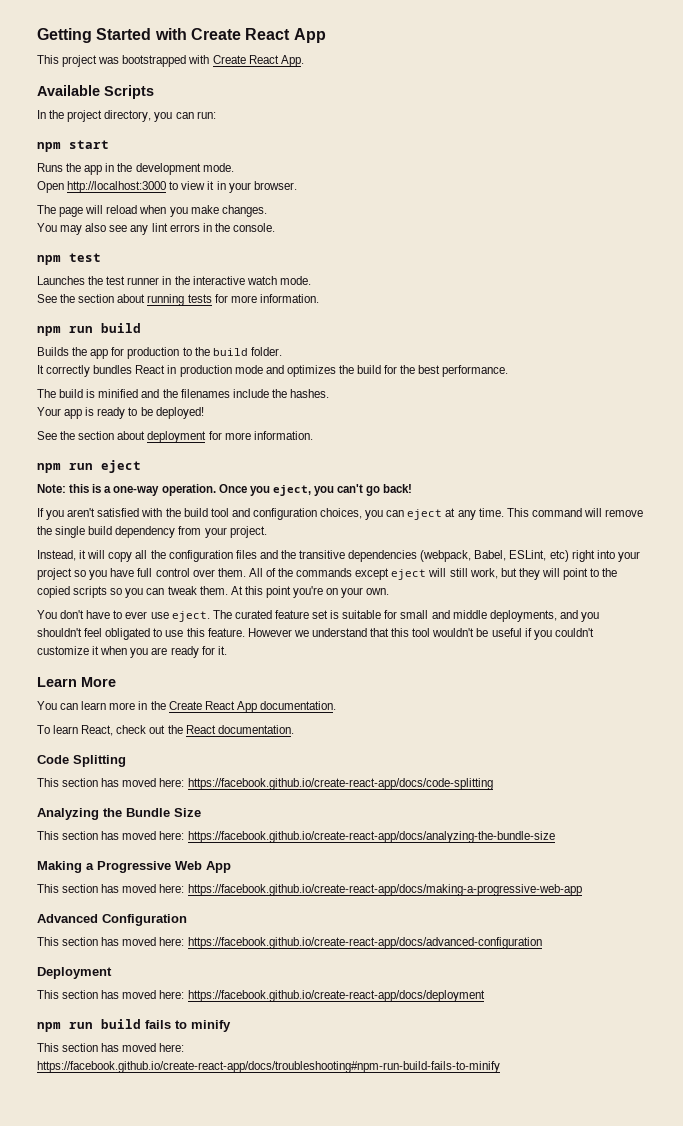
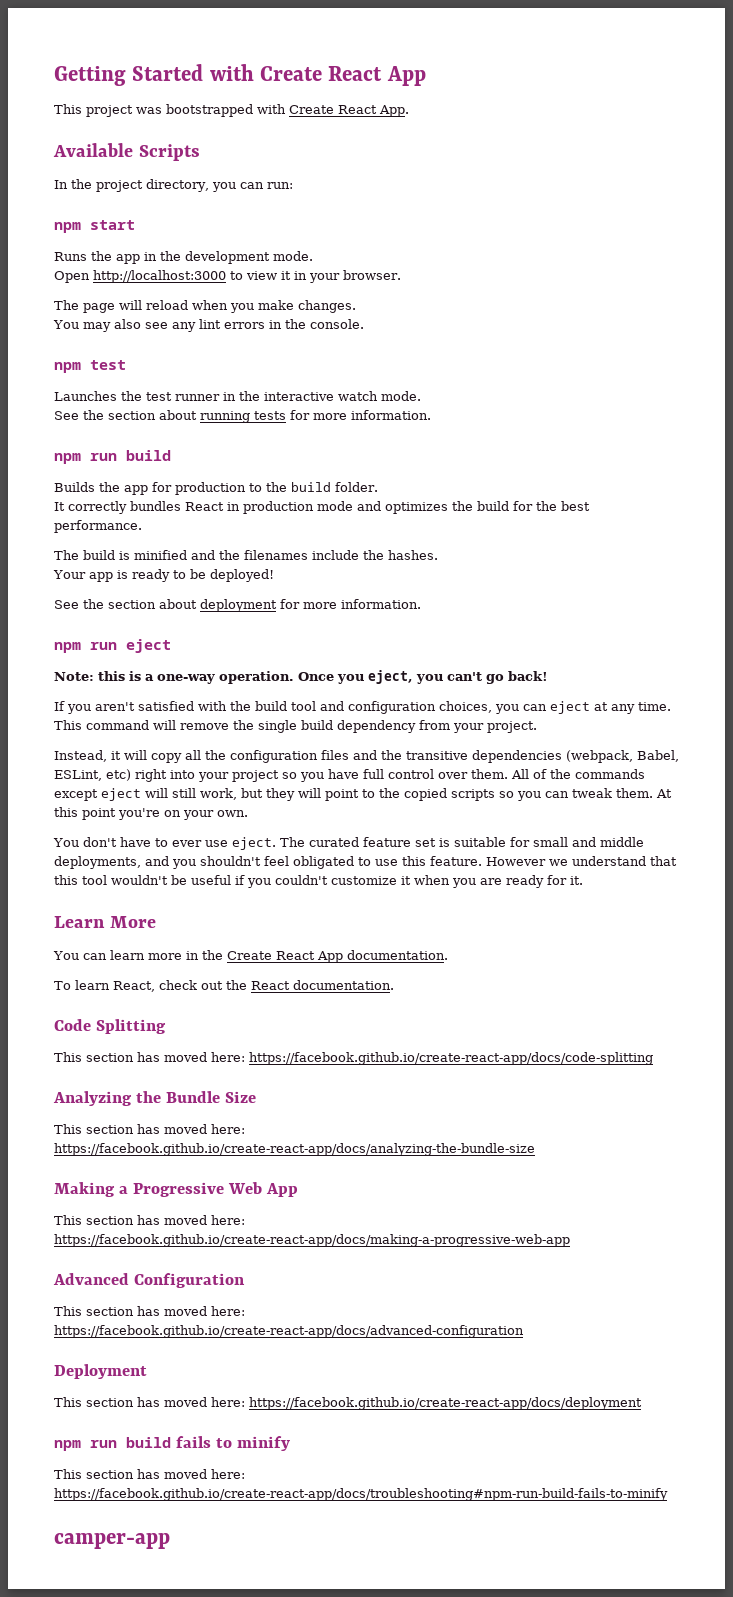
+ camper-app

